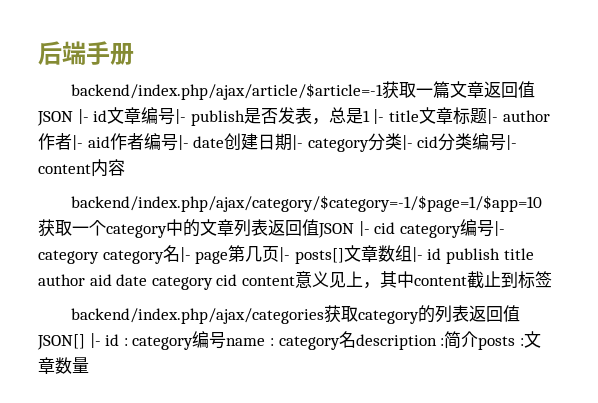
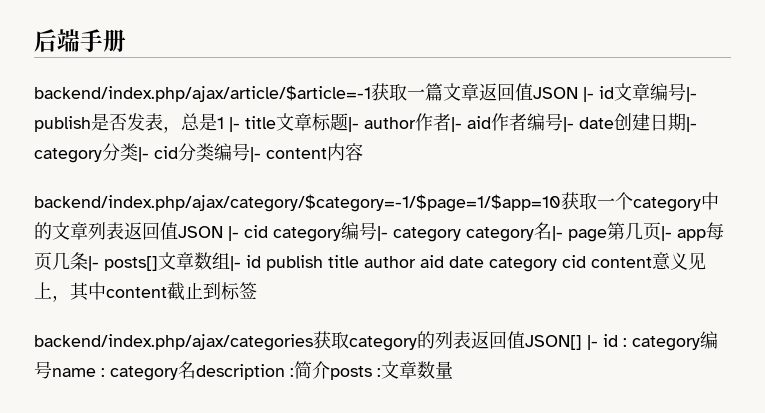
- backend/index.php/ajax/category/$category=-1/$page=1/$app=10获取一个category中的文章列表返回值JSON |- cid category编号|- category category名|- page第几页|- posts[]文章数组|- id publish title author aid date category cid content意义见上，其中content截止到标签
+ backend/index.php/ajax/category/$category=-1/$page=1/$app=10获取一个category中的文章列表返回值JSON |- cid category编号|- category category名|- page第几页|- app每页几条|- posts[]文章数组|- id publish title author aid date category cid content意义见上，其中content截止到标签

